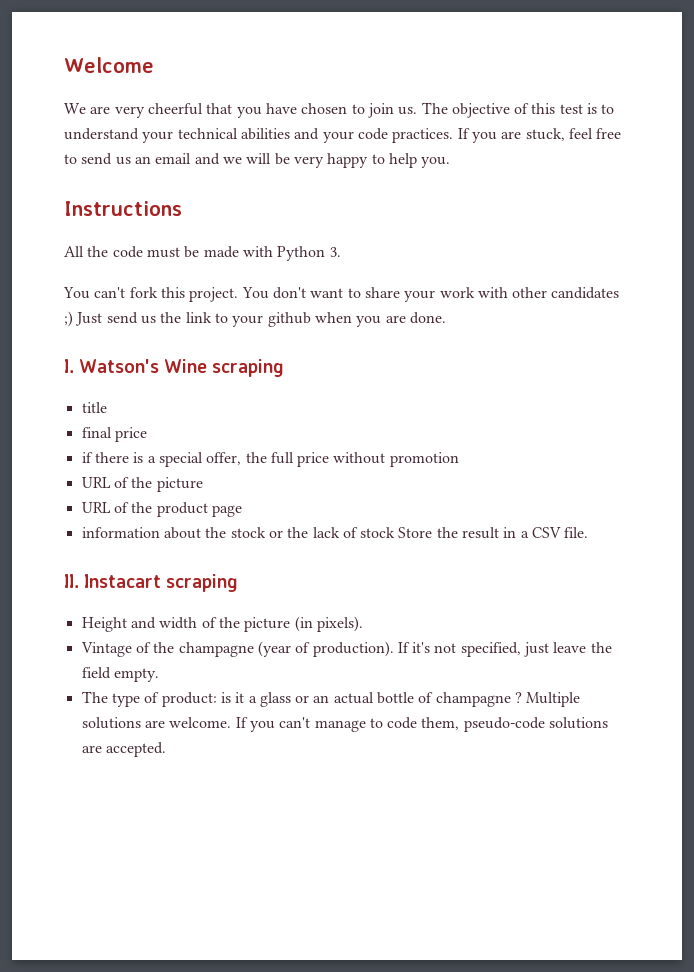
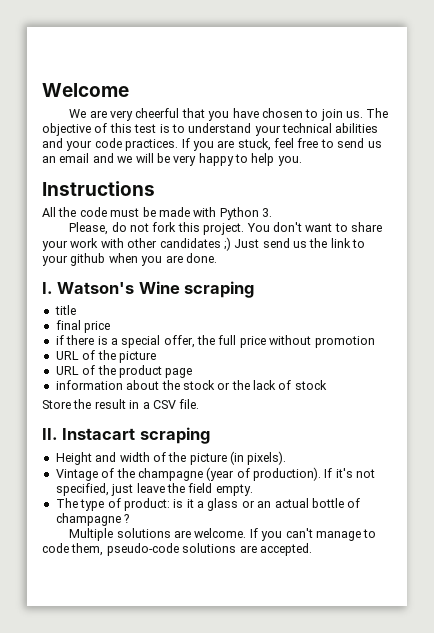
- You can't fork this project.
+ Please, do not fork this project.
- information about the stock or the lack of stock Store the result in a CSV file.
+ information about the stock or the lack of stock
+ Store the result in a CSV file.
- The type of product: is it a glass or an actual bottle of champagne ? Multiple solutions are welcome.
+ The type of product: is it a glass or an actual bottle of champagne ?
+ Multiple solutions are welcome.

